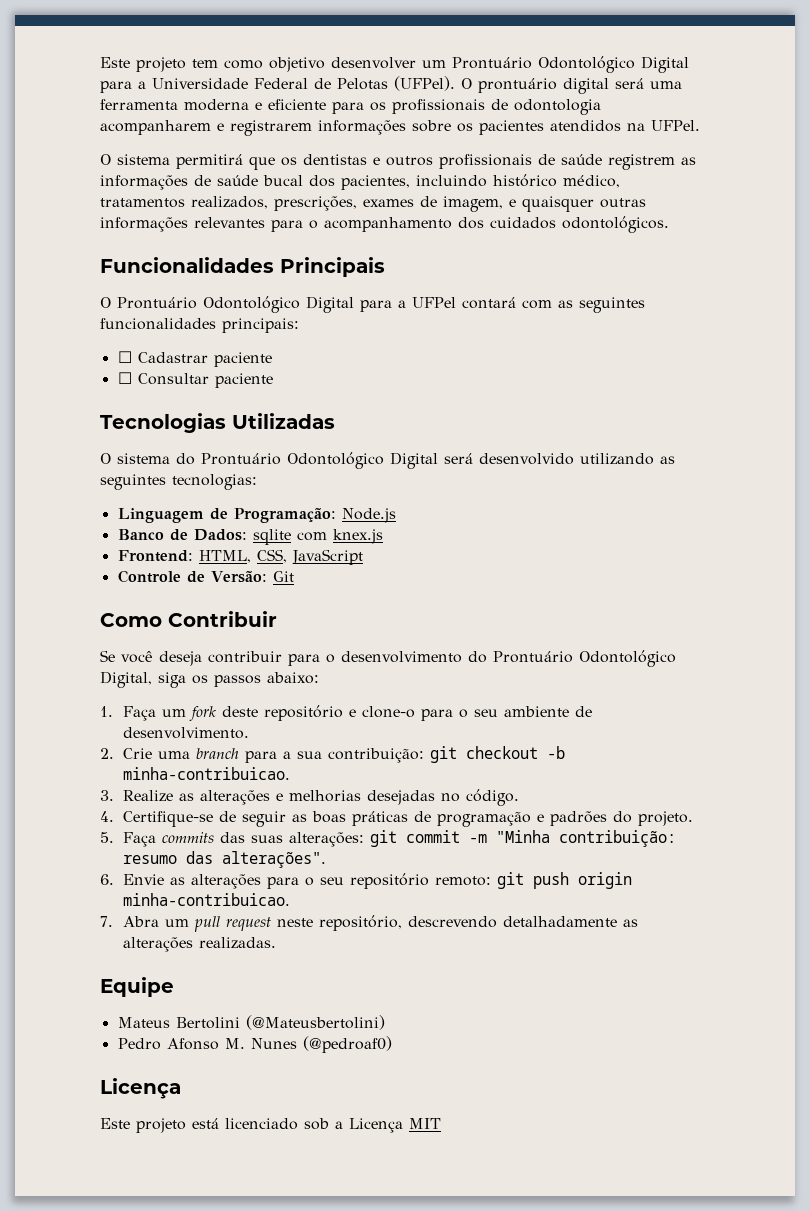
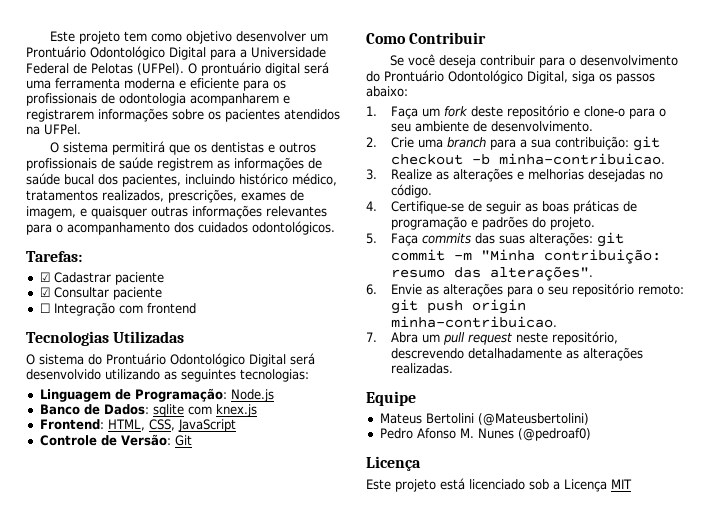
- Funcionalidades Principais
- O Prontuário Odontológico Digital para a UFPel contará com as seguintes funcionalidades principais:
- ☐ Cadastrar paciente
+ Tarefas:
+ ☑ Cadastrar paciente
- ☐ Consultar paciente
+ ☑ Consultar paciente
+ ☐ Integração com frontend

